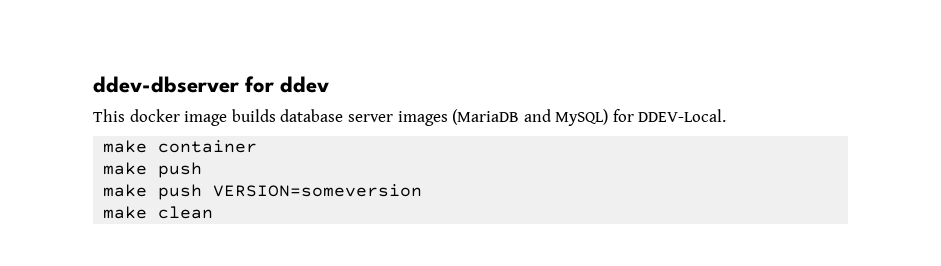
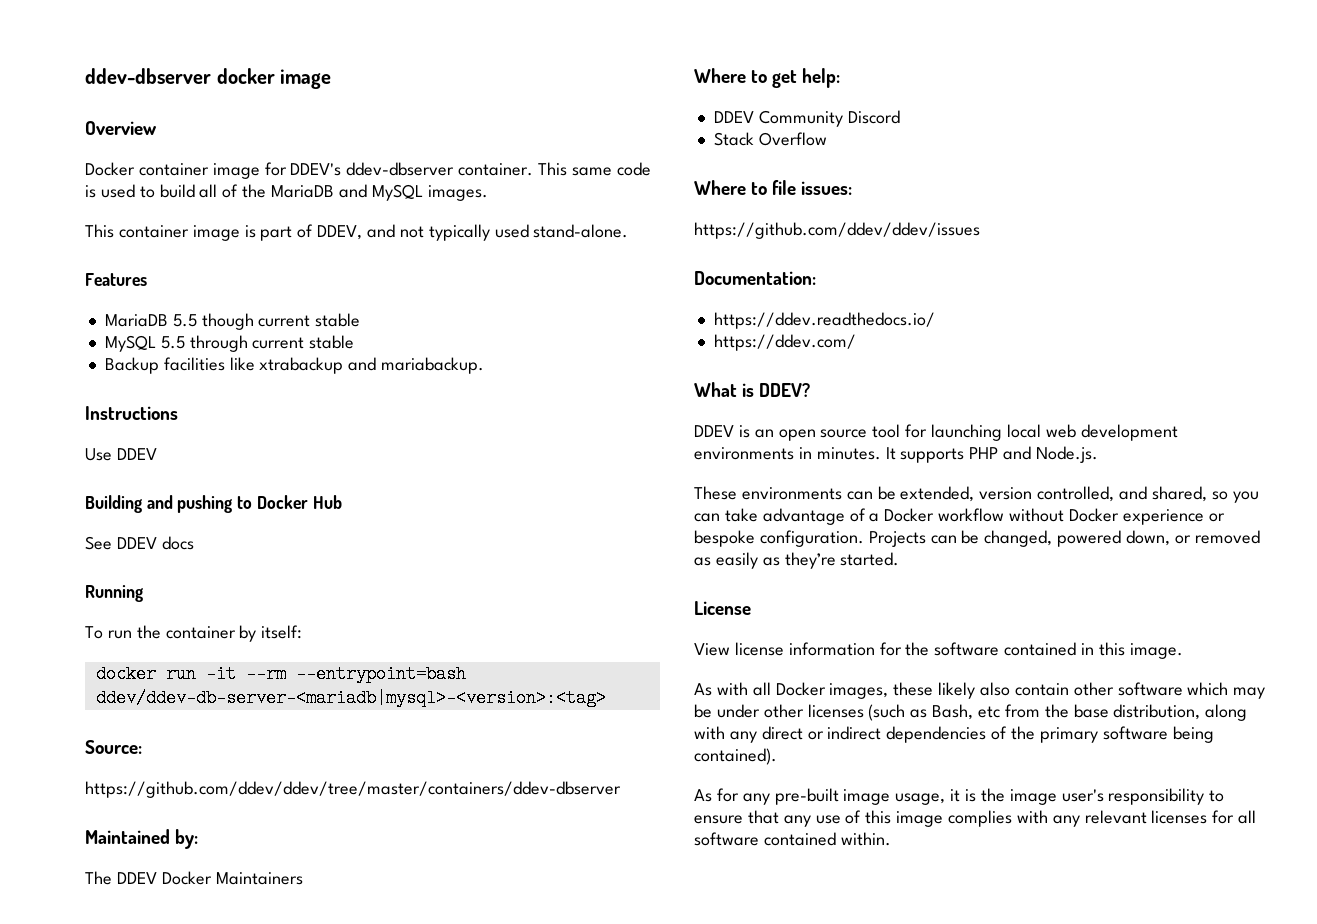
- ddev-dbserver for ddev
- This docker image builds database server images (MariaDB and MySQL) for DDEV-Local.
- make container
- make push
- make push VERSION=someversion
- make clean
+ ddev-dbserver docker image
+ Overview
+ Docker container image for DDEV's ddev-dbserver container. This same code is used to build all of the MariaDB and MySQL images.
+ This container image is part of DDEV, and not typically used stand-alone.
+ Features
+ MariaDB 5.5 though current stable
+ MySQL 5.5 through current stable
+ Backup facilities like xtrabackup and mariabackup.
+ Instructions
+ Use DDEV
+ Building and pushing to Docker Hub
+ See DDEV docs
+ Running
+ To run the container by itself:
+ docker run -it --rm --entrypoint=bash ddev/ddev-db-server-<mariadb|mysql>-<version>:<tag>
+ Source:
+ https://github.com/ddev/ddev/tree/master/containers/ddev-dbserver
+ Maintained by:
+ The DDEV Docker Maintainers
+ Where to get help:
+ DDEV Community Discord
+ Stack Overflow
+ Where to file issues:
+ https://github.com/ddev/ddev/issues
+ Documentation:
+ https://ddev.readthedocs.io/
+ https://ddev.com/
+ What is DDEV?
+ DDEV is an open source tool for launching local web development environments in minutes. It supports PHP and Node.js.
+ These environments can be extended, version controlled, and shared, so you can take advantage of a Docker workflow without Docker experience or bespoke configuration. Projects can be changed, powered down, or removed as easily as they’re started.
+ License
+ View license information for the software contained in this image.
+ As with all Docker images, these likely also contain other software which may be under other licenses (such as Bash, etc from the base distribution, along with any direct or indirect dependencies of the primary software being contained).
+ As for any pre-built image usage, it is the image user's responsibility to ensure that any use of this image complies with any relevant licenses for all software contained within.

